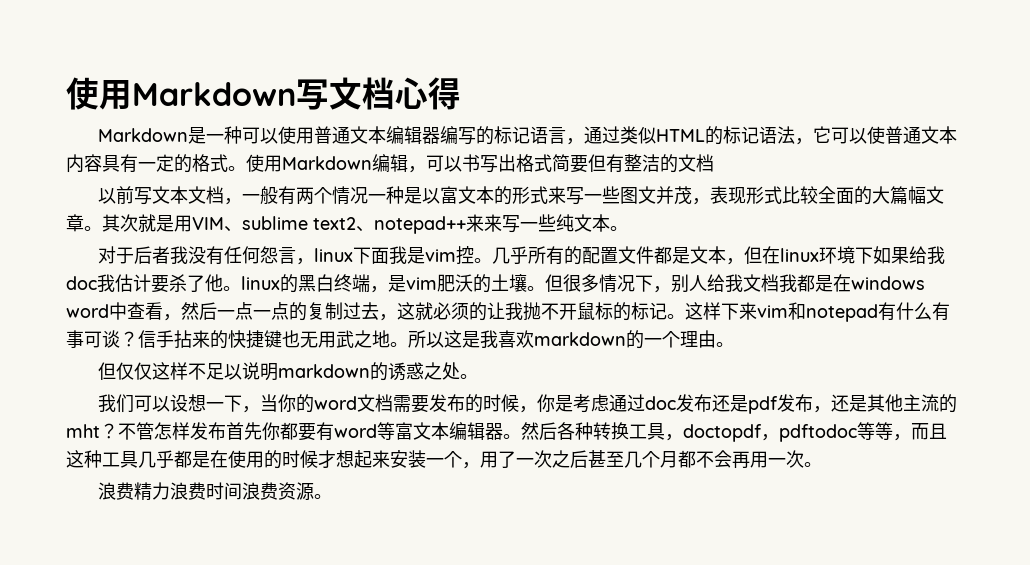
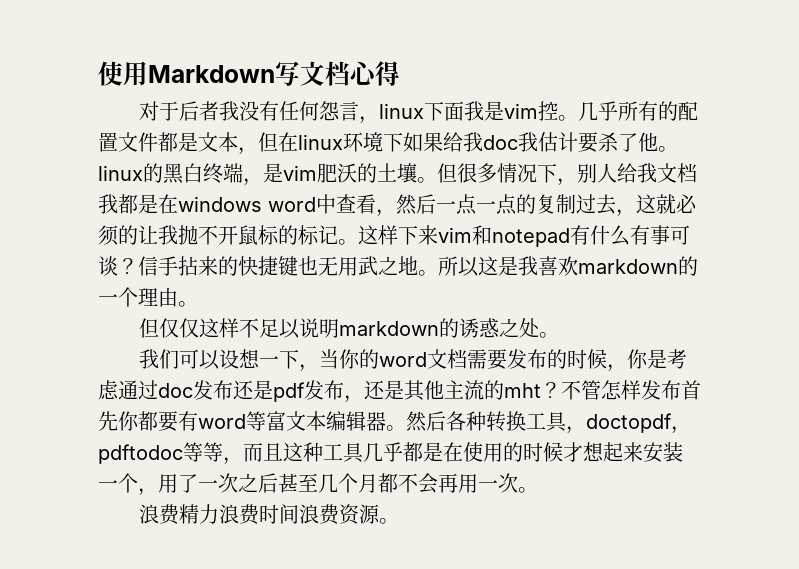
- Markdown是一种可以使用普通文本编辑器编写的标记语言，通过类似HTML的标记语法，它可以使普通文本内容具有一定的格式。使用Markdown编辑，可以书写出格式简要但有整洁的文档
- 以前写文本文档，一般有两个情况一种是以富文本的形式来写一些图文并茂，表现形式比较全面的大篇幅文章。其次就是用VIM、sublime text2、notepad++来来写一些纯文本。

